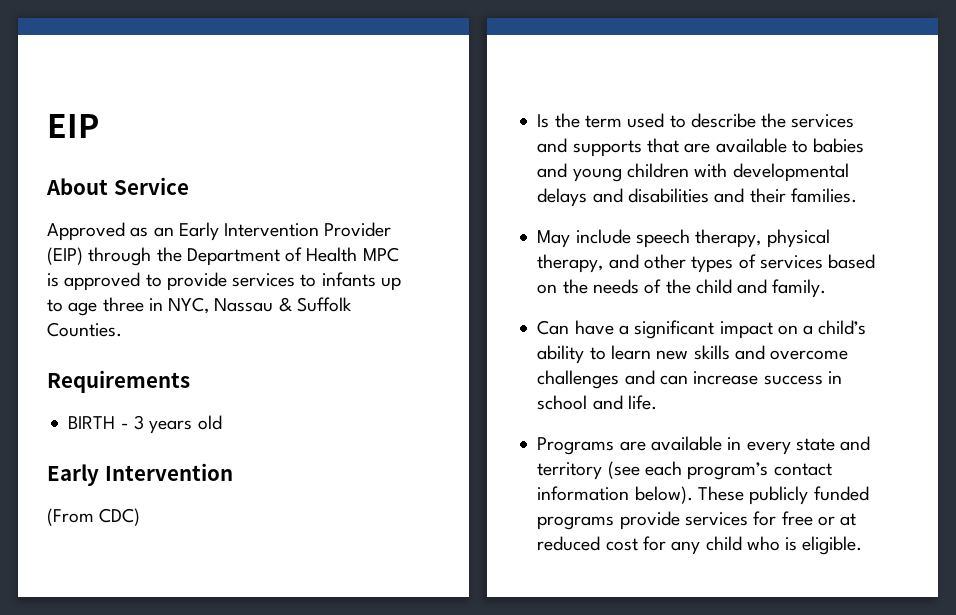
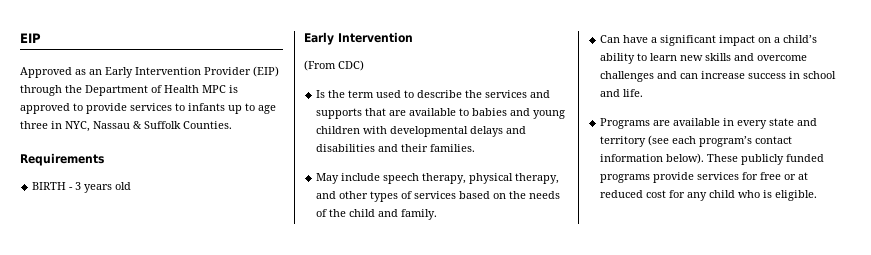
- About Service

